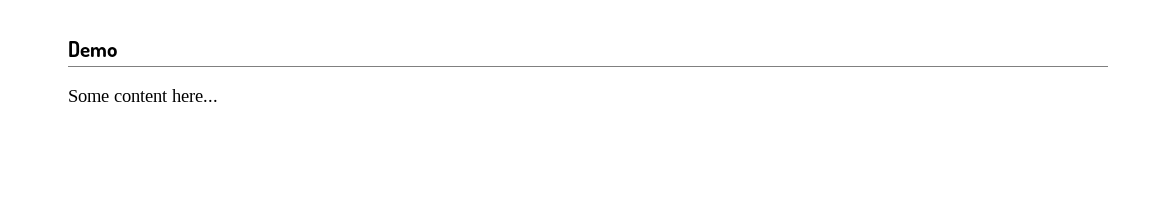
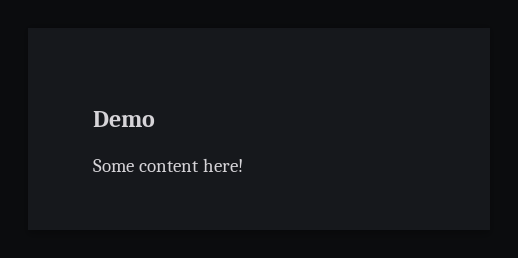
- Some content here...
+ Some content here!

